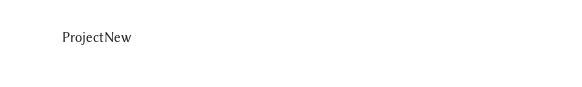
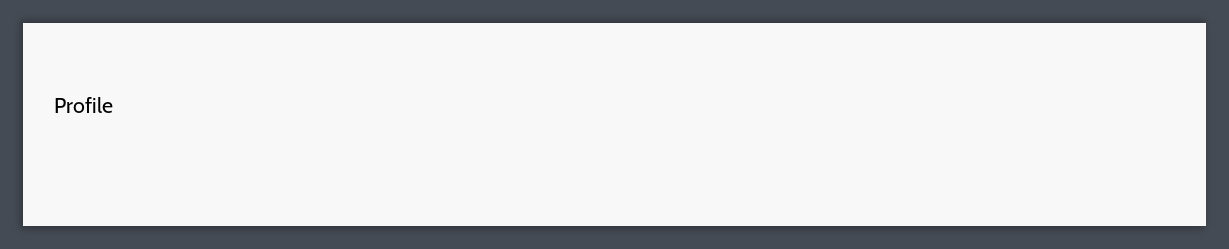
- ProjectNew
+ Profile

